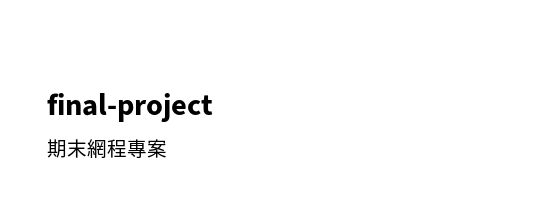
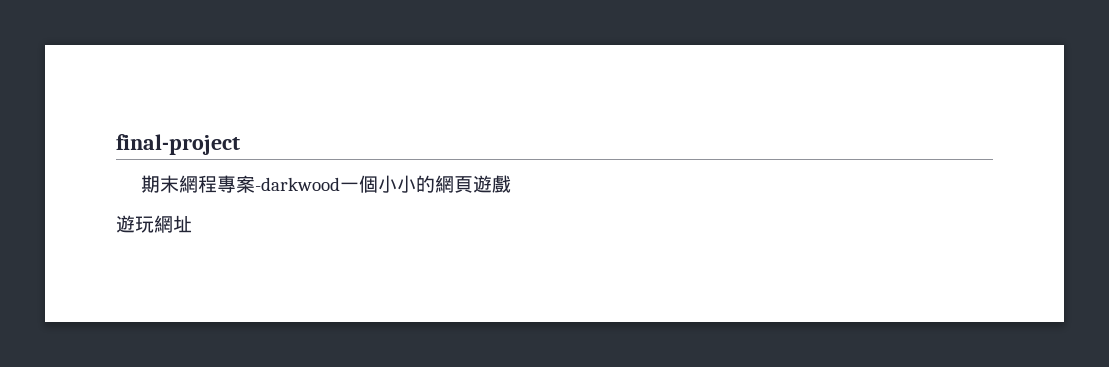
- 期末網程專案
+ 期末網程專案-darkwood一個小小的網頁遊戲
+ 遊玩網址

